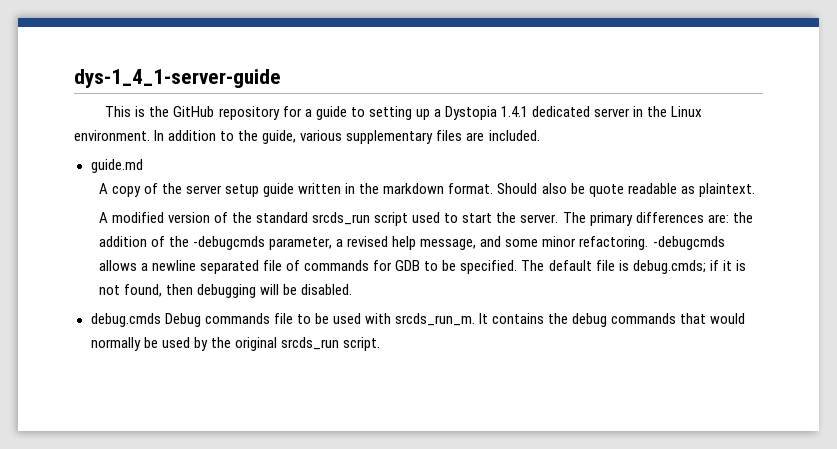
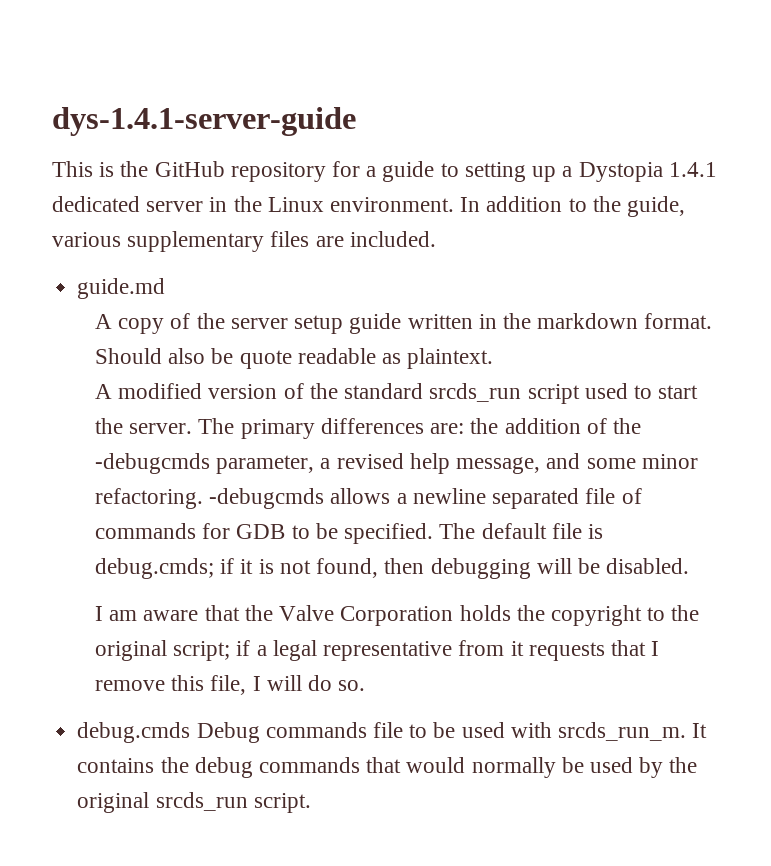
- dys-1_4_1-server-guide
+ dys-1.4.1-server-guide
+ I am aware that the Valve Corporation holds the copyright to the original script; if a legal representative from it requests that I remove this file, I will do so.

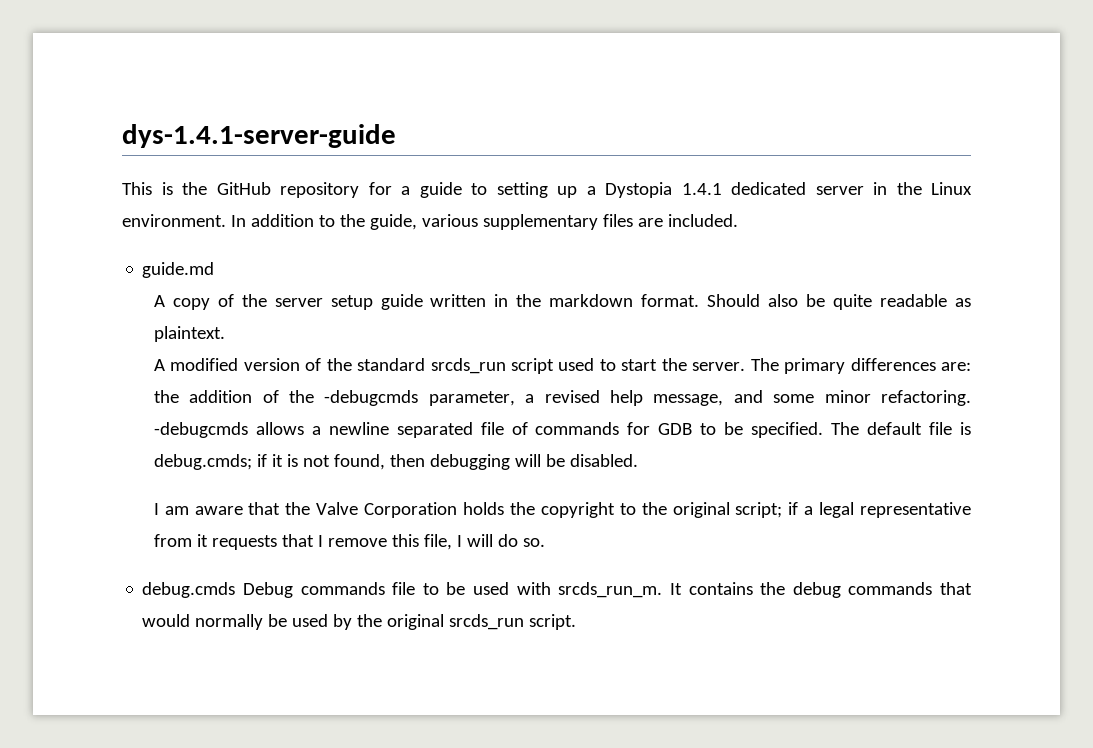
- Should also be quote readable as plaintext.
+ Should also be quite readable as plaintext.

